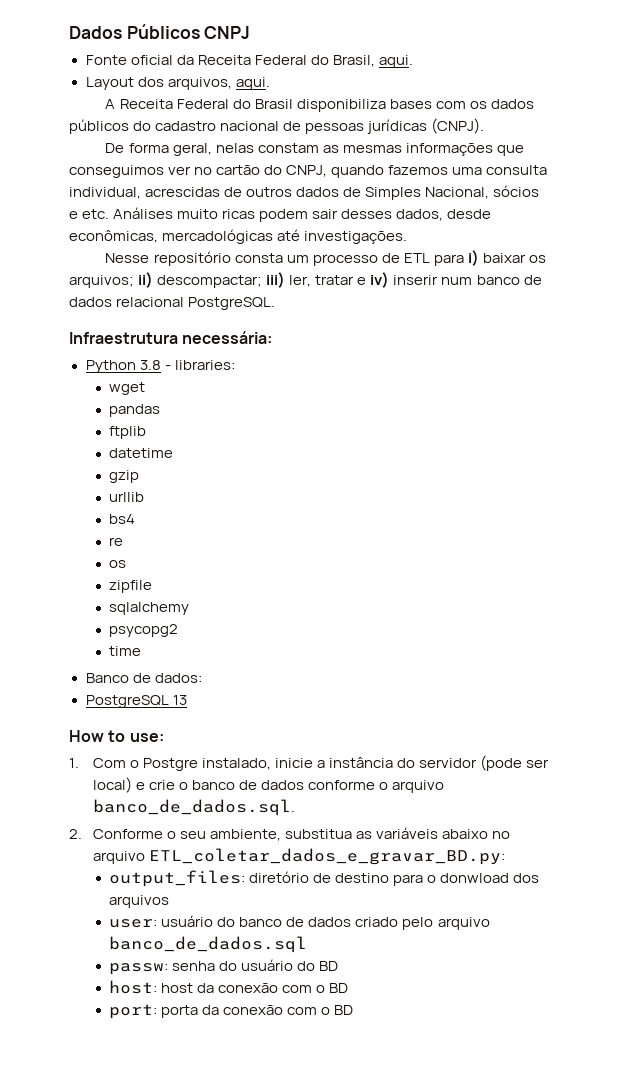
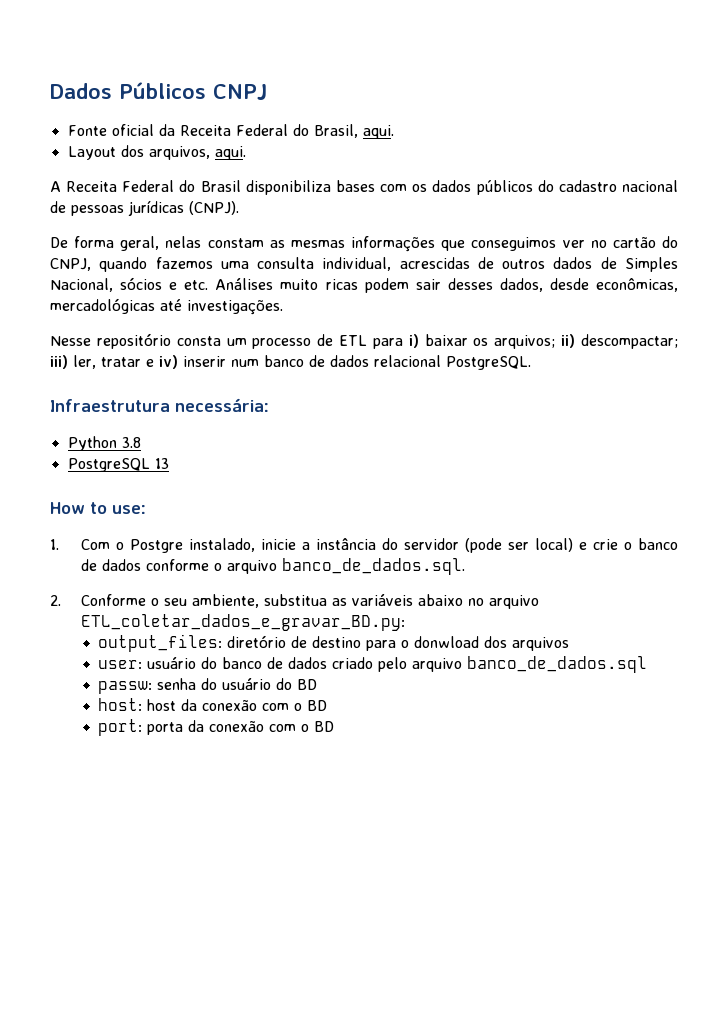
- Python 3.8 - libraries:
- wget
- pandas
- ftplib
- datetime
- gzip
- urllib
- bs4
- re
- os
- zipfile
- sqlalchemy
- psycopg2
- time
- Banco de dados:
+ Python 3.8

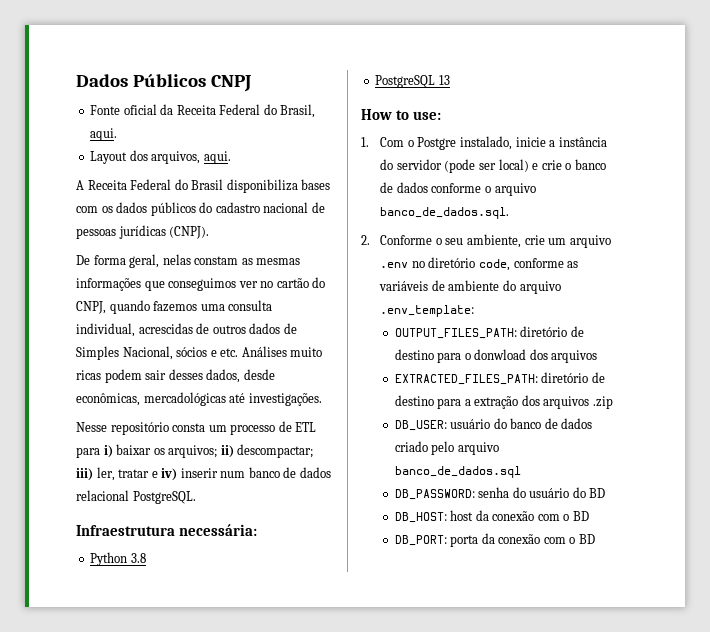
- 2. Conforme o seu ambiente, substitua as variáveis abaixo no arquivo ETL_coletar_dados_e_gravar_BD.py:
- output_files: diretório de destino para o donwload dos arquivos
+ 2. Conforme o seu ambiente, crie um arquivo .env no diretório code, conforme as variáveis de ambiente do arquivo .env_template:
+ OUTPUT_FILES_PATH: diretório de destino para o donwload dos arquivos
- user: usuário do banco de dados criado pelo arquivo banco_de_dados.sql
+ EXTRACTED_FILES_PATH: diretório de destino para a extração dos arquivos .zip
+ DB_USER: usuário do banco de dados criado pelo arquivo banco_de_dados.sql
- passw: senha do usuário do BD
+ DB_PASSWORD: senha do usuário do BD
- host: host da conexão com o BD
+ DB_HOST: host da conexão com o BD
- port: porta da conexão com o BD
+ DB_PORT: porta da conexão com o BD

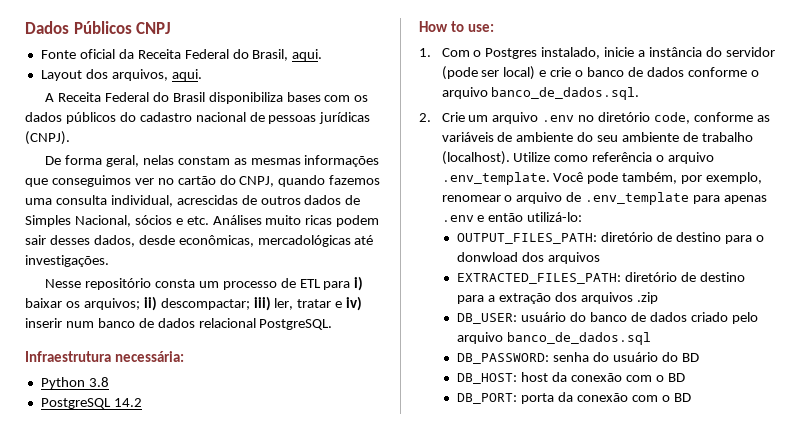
- PostgreSQL 13
+ PostgreSQL 14.2
- 1. Com o Postgre instalado, inicie a instância do servidor (pode ser local) e crie o banco de dados conforme o arquivo banco_de_dados.sql.
+ 1. Com o Postgres instalado, inicie a instância do servidor (pode ser local) e crie o banco de dados conforme o arquivo banco_de_dados.sql.
- 2. Conforme o seu ambiente, crie um arquivo .env no diretório code, conforme as variáveis de ambiente do arquivo .env_template:
+ 2. Crie um arquivo .env no diretório code, conforme as variáveis de ambiente do seu ambiente de trabalho (localhost). Utilize como referência o arquivo .env_template. Você pode também, por exemplo, renomear o arquivo de .env_template para apenas .env e então utilizá-lo:

